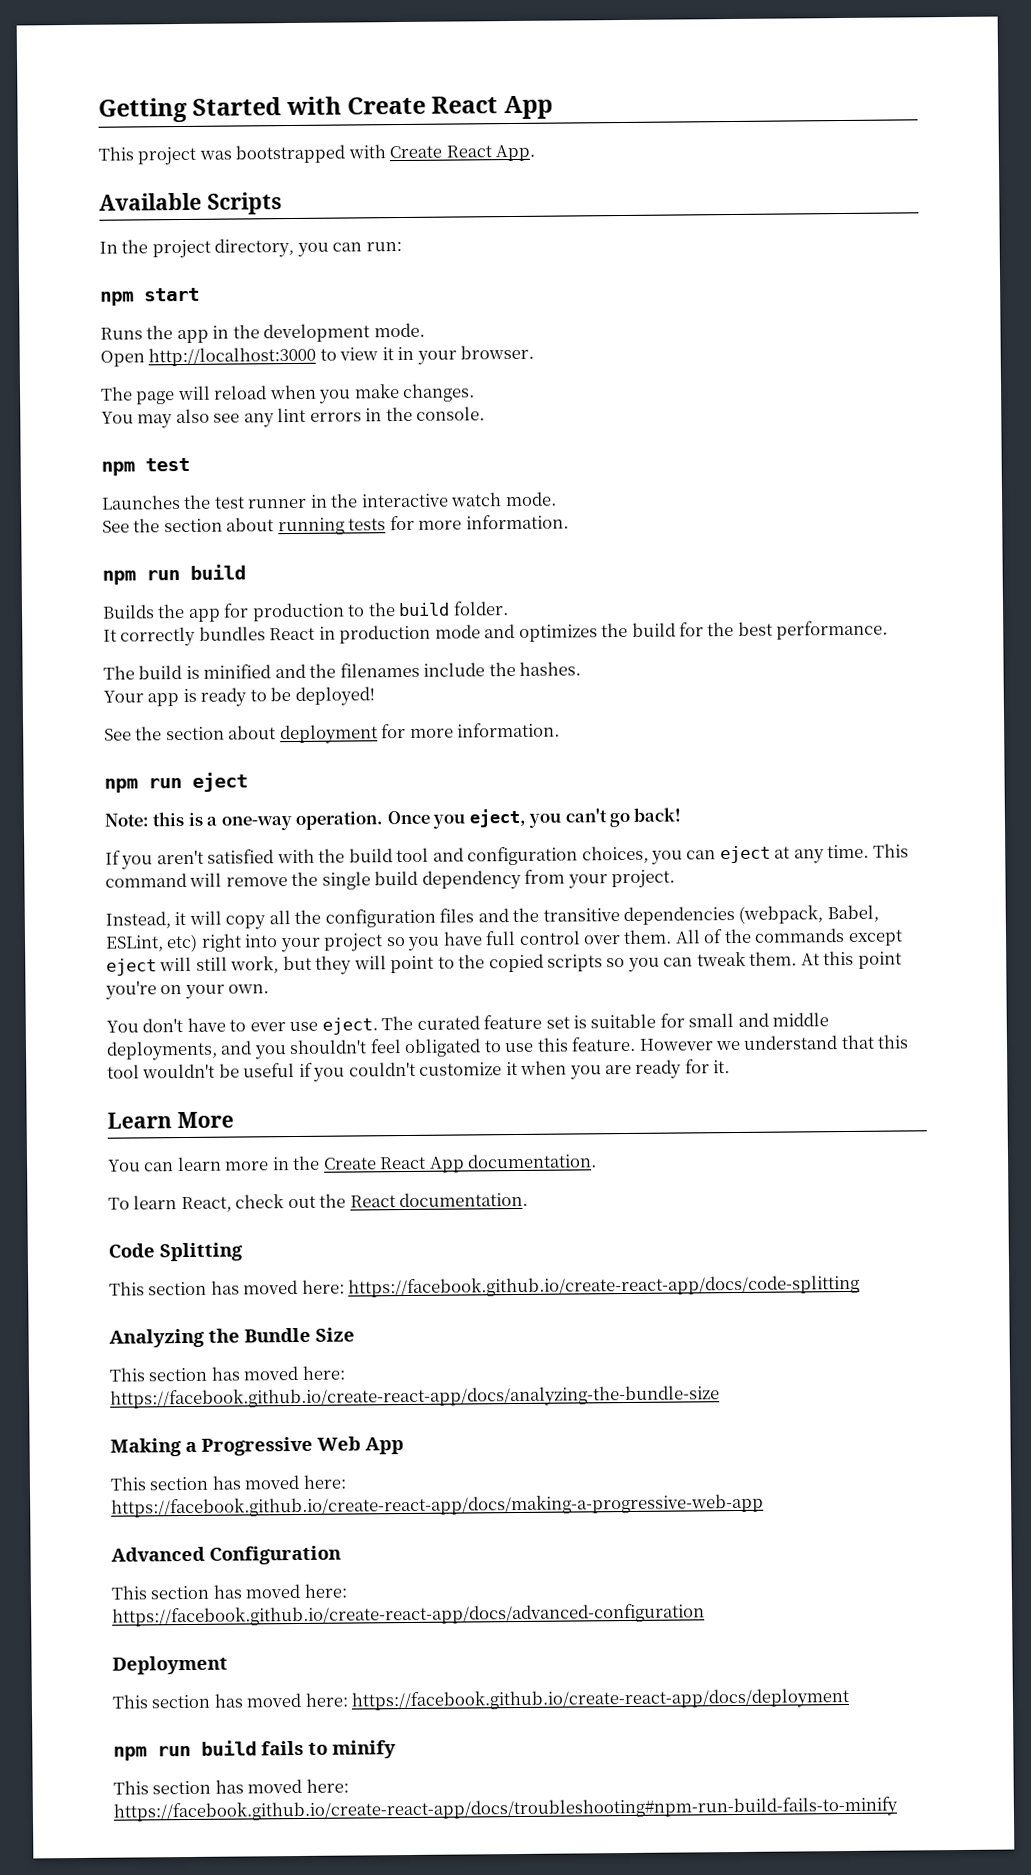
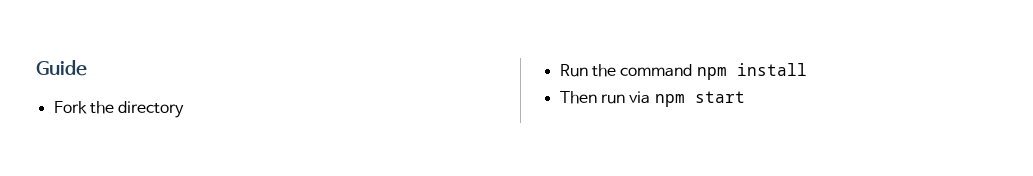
- Getting Started with Create React App
- This project was bootstrapped with Create React App.
- Available Scripts
- In the project directory, you can run:
- npm start
- Runs the app in the development mode.
- Open http://localhost:3000 to view it in your browser.
- The page will reload when you make changes.
- You may also see any lint errors in the console.
- npm test
- Launches the test runner in the interactive watch mode.
- See the section about running tests for more information.
- npm run build
- Builds the app for production to the build folder.
- It correctly bundles React in production mode and optimizes the build for the best performance.
- The build is minified and the filenames include the hashes.
- Your app is ready to be deployed!
- See the section about deployment for more information.
- npm run eject
- Note: this is a one-way operation. Once you eject, you can't go back!
- If you aren't satisfied with the build tool and configuration choices, you can eject at any time. This command will remove the single build dependency from your project.
- Instead, it will copy all the configuration files and the transitive dependencies (webpack, Babel, ESLint, etc) right into your project so you have full control over them. All of the commands except eject will still work, but they will point to the copied scripts so you can tweak them. At this point you're on your own.
- You don't have to ever use eject. The curated feature set is suitable for small and middle deployments, and you shouldn't feel obligated to use this feature. However we understand that this tool wouldn't be useful if you couldn't customize it when you are ready for it.
- Learn More
- You can learn more in the Create React App documentation.
- To learn React, check out the React documentation.
- Code Splitting
- This section has moved here: https://facebook.github.io/create-react-app/docs/code-splitting
- Analyzing the Bundle Size
- This section has moved here: https://facebook.github.io/create-react-app/docs/analyzing-the-bundle-size
- Making a Progressive Web App
- This section has moved here: https://facebook.github.io/create-react-app/docs/making-a-progressive-web-app
- Advanced Configuration
- This section has moved here: https://facebook.github.io/create-react-app/docs/advanced-configuration
- Deployment
- This section has moved here: https://facebook.github.io/create-react-app/docs/deployment
- npm run build fails to minify
- This section has moved here: https://facebook.github.io/create-react-app/docs/troubleshooting#npm-run-build-fails-to-minify
+ Guide
+ Fork the directory
+ Run the command npm install
+ Then run via npm start

